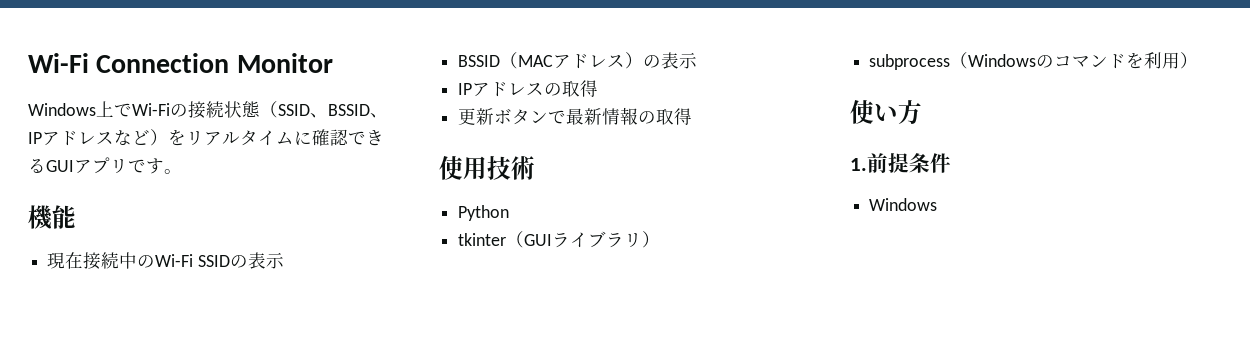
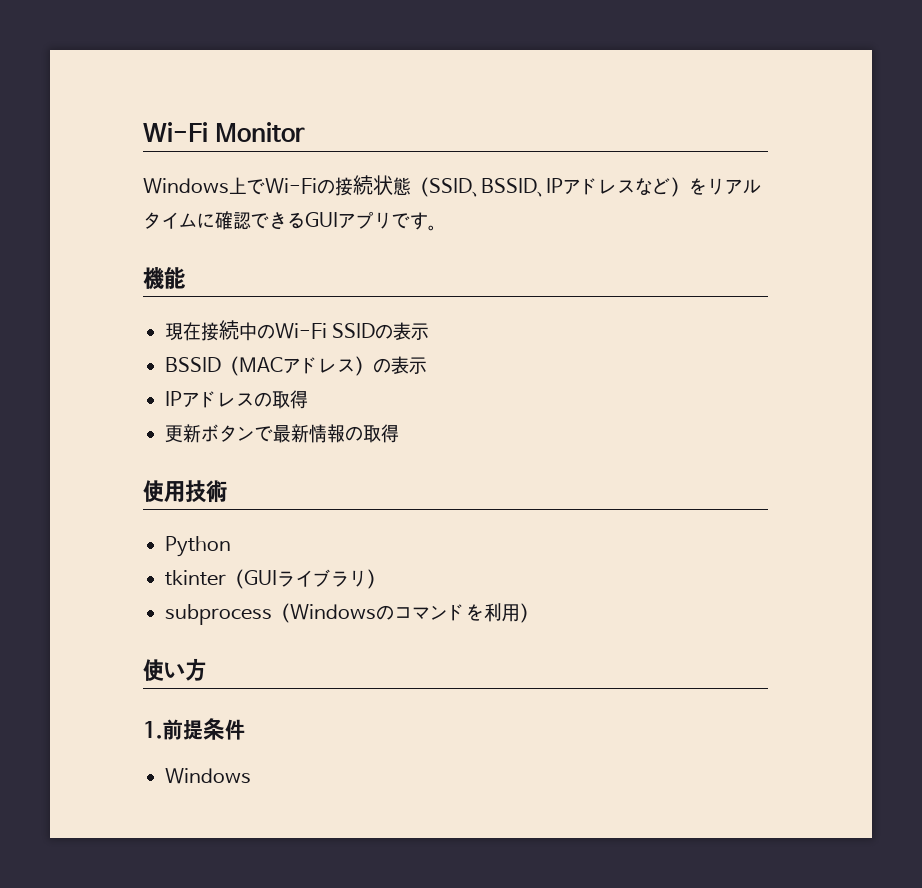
- Wi-Fi Connection Monitor
+ Wi-Fi Monitor

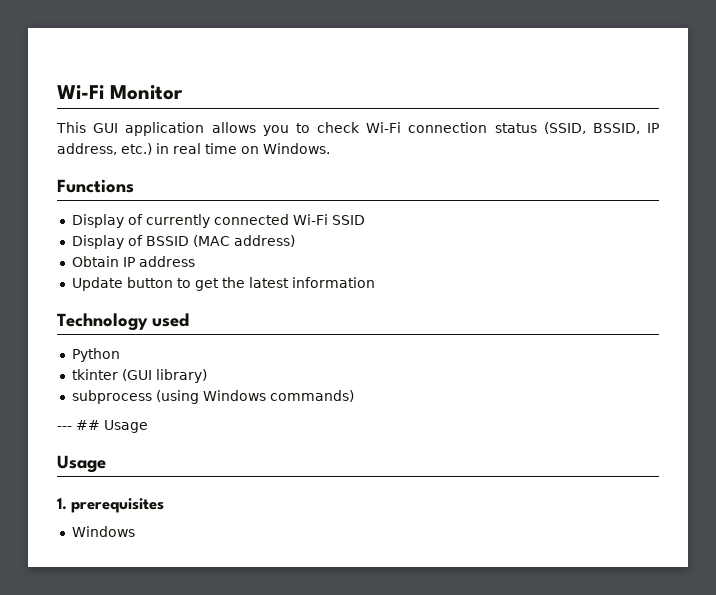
- Windows上でWi-Fiの接続状態（SSID、BSSID、IPアドレスなど）をリアルタイムに確認できるGUIアプリです。
- 機能
- 現在接続中のWi-Fi SSIDの表示
- BSSID（MACアドレス）の表示
- IPアドレスの取得
- 更新ボタンで最新情報の取得
- 使用技術
+ This GUI application allows you to check Wi-Fi connection status (SSID, BSSID, IP address, etc.) in real time on Windows.
+ Functions
+ Display of currently connected Wi-Fi SSID
+ Display of BSSID (MAC address)
+ Obtain IP address
+ Update button to get the latest information
+ Technology used
  Python
- tkinter（GUIライブラリ）
- subprocess（Windowsのコマンドを利用）
- 使い方
+ tkinter (GUI library)
+ subprocess (using Windows commands)
+ --- ## Usage
+ Usage
- 1.前提条件
+ 1. prerequisites

